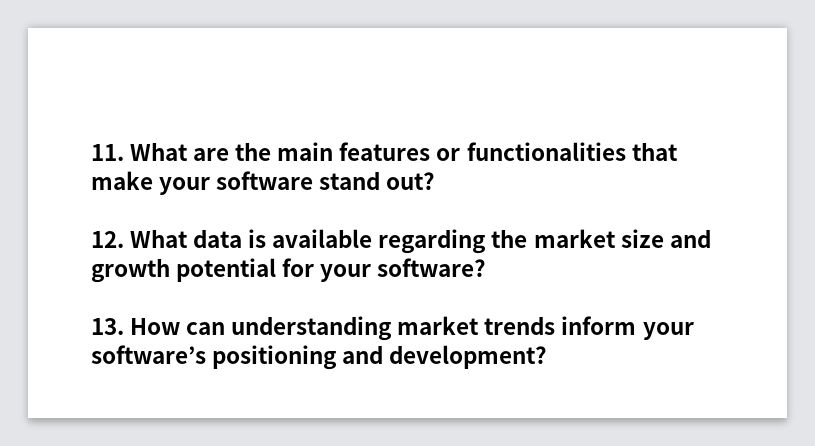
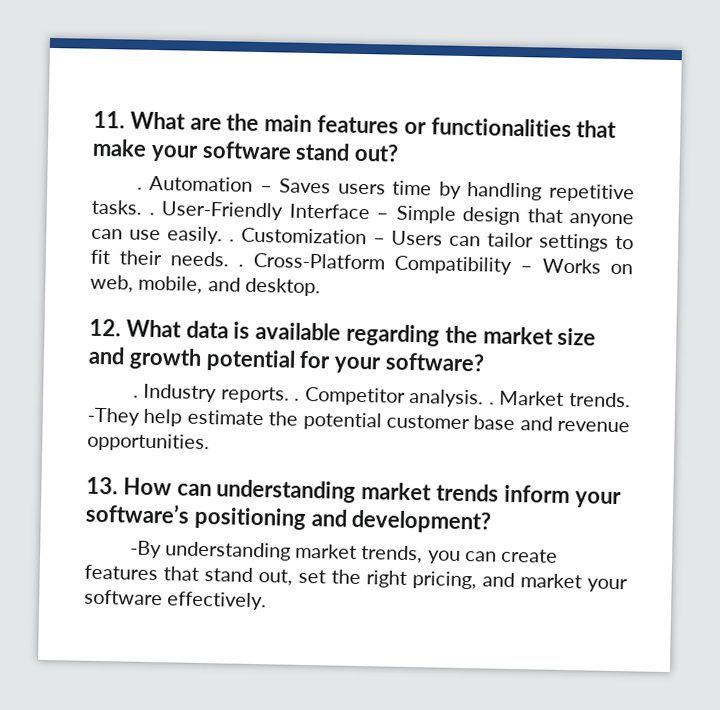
+ . Automation – Saves users time by handling repetitive tasks. . User-Friendly Interface – Simple design that anyone can use easily. . Customization – Users can tailor settings to fit their needs. . Cross-Platform Compatibility – Works on web, mobile, and desktop.
+ . Industry reports. . Competitor analysis. . Market trends. -They help estimate the potential customer base and revenue opportunities.
+ -By understanding market trends, you can create features that stand out, set the right pricing, and market your software effectively.

